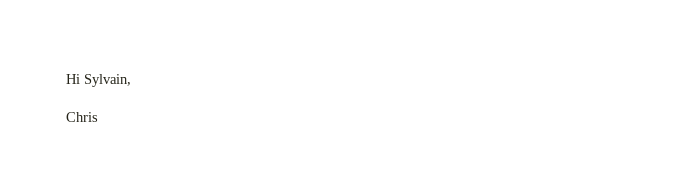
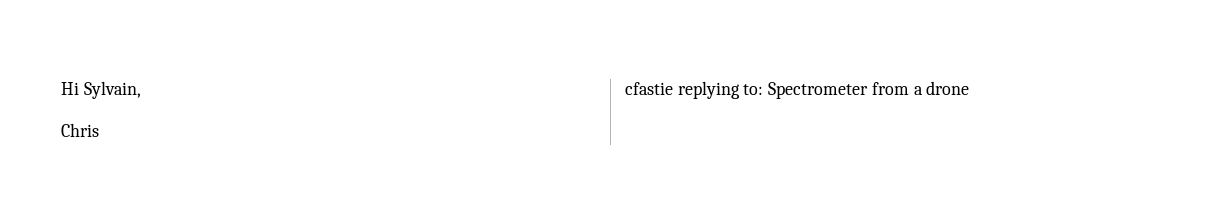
+ cfastie replying to: Spectrometer from a drone

